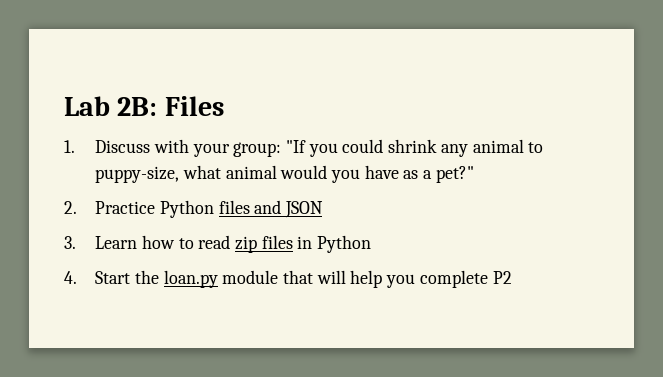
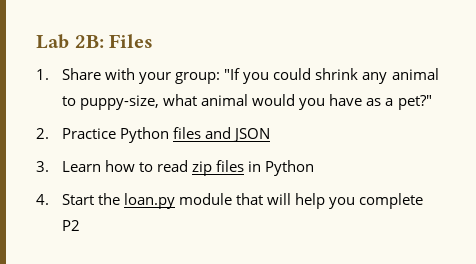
- 1. Discuss with your group: "If you could shrink any animal to puppy-size, what animal would you have as a pet?"
+ 1. Share with your group: "If you could shrink any animal to puppy-size, what animal would you have as a pet?"

